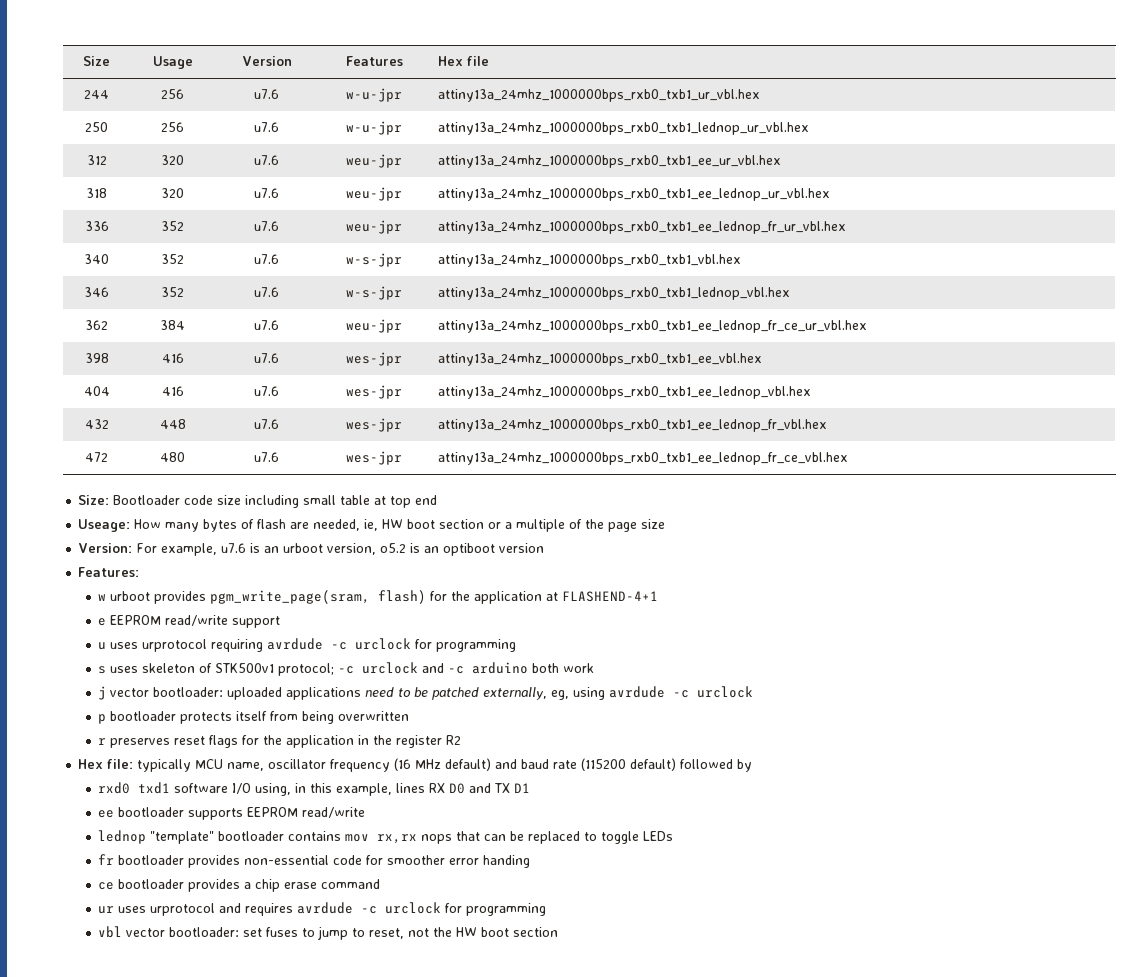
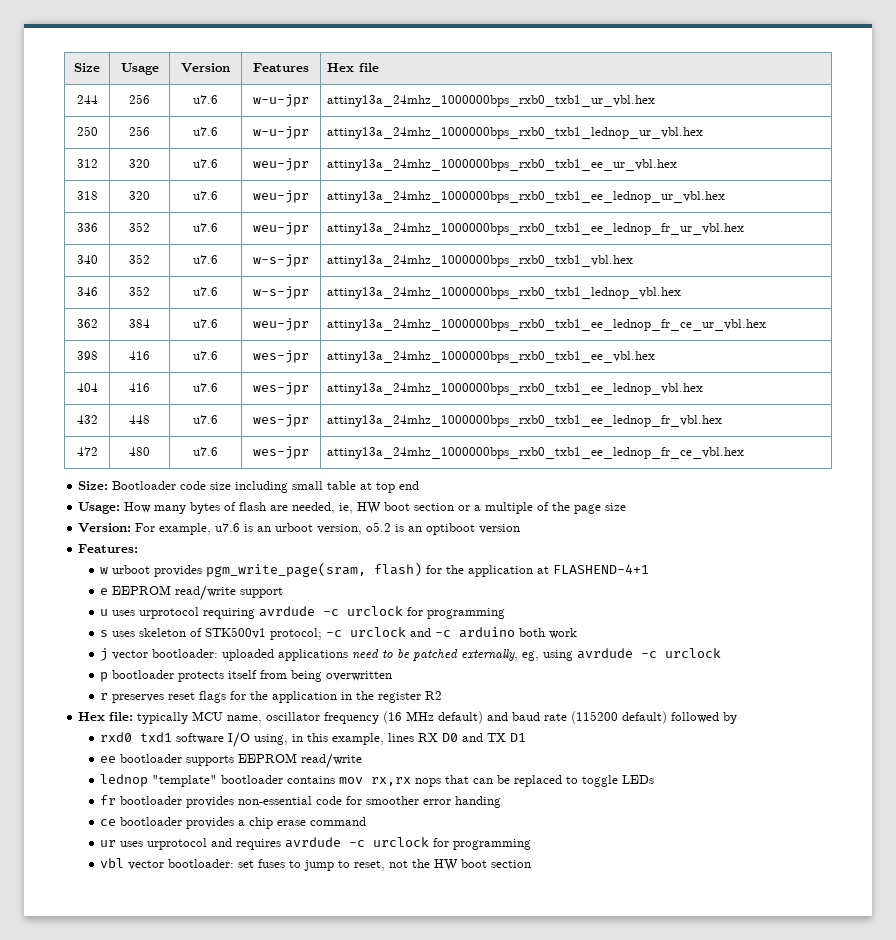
- Useage: How many bytes of flash are needed, ie, HW boot section or a multiple of the page size
+ Usage: How many bytes of flash are needed, ie, HW boot section or a multiple of the page size

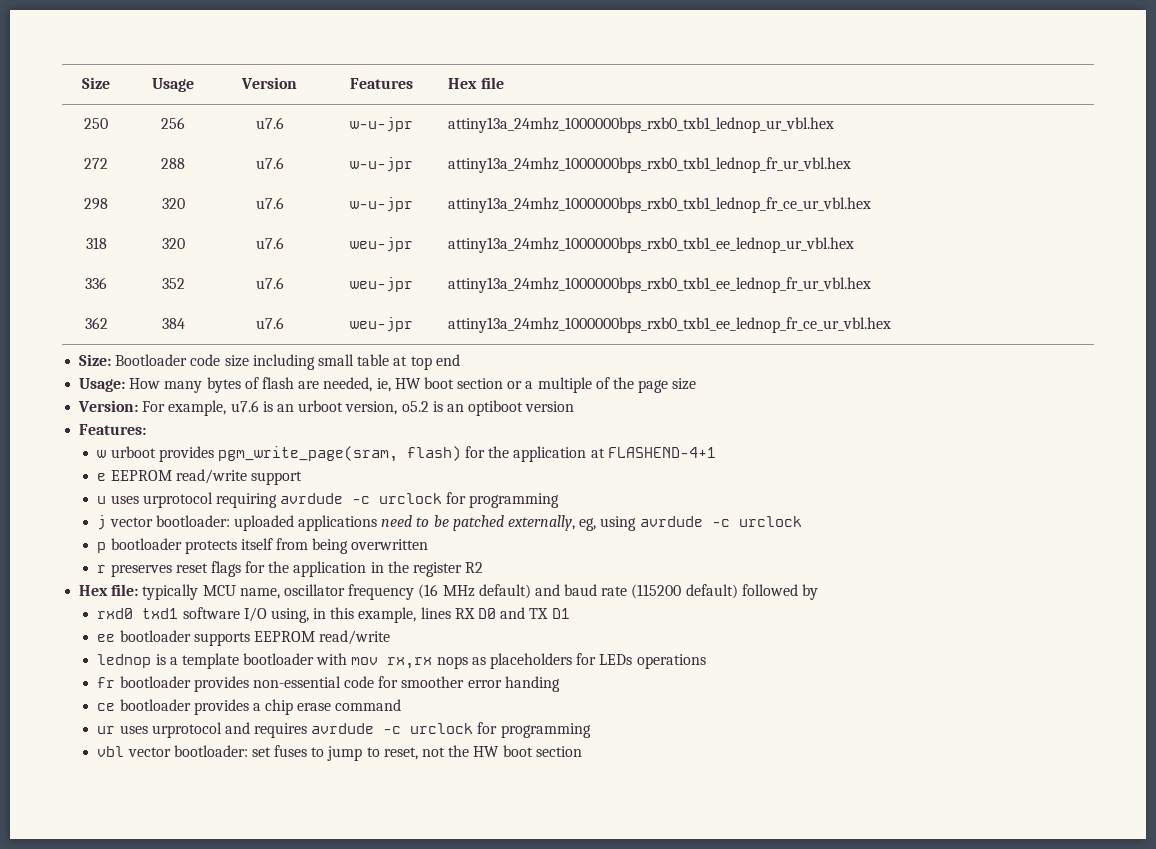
- 244 | 256 | u7.6 | w-u-jpr | attiny13a_24mhz_1000000bps_rxb0_txb1_ur_vbl.hex
- 312 | 320 | u7.6 | weu-jpr | attiny13a_24mhz_1000000bps_rxb0_txb1_ee_ur_vbl.hex
+ 272 | 288 | u7.6 | w-u-jpr | attiny13a_24mhz_1000000bps_rxb0_txb1_lednop_fr_ur_vbl.hex
+ 298 | 320 | u7.6 | w-u-jpr | attiny13a_24mhz_1000000bps_rxb0_txb1_lednop_fr_ce_ur_vbl.hex
- 340 | 352 | u7.6 | w-s-jpr | attiny13a_24mhz_1000000bps_rxb0_txb1_vbl.hex
- 346 | 352 | u7.6 | w-s-jpr | attiny13a_24mhz_1000000bps_rxb0_txb1_lednop_vbl.hex
- 398 | 416 | u7.6 | wes-jpr | attiny13a_24mhz_1000000bps_rxb0_txb1_ee_vbl.hex
- 404 | 416 | u7.6 | wes-jpr | attiny13a_24mhz_1000000bps_rxb0_txb1_ee_lednop_vbl.hex
- 432 | 448 | u7.6 | wes-jpr | attiny13a_24mhz_1000000bps_rxb0_txb1_ee_lednop_fr_vbl.hex
- 472 | 480 | u7.6 | wes-jpr | attiny13a_24mhz_1000000bps_rxb0_txb1_ee_lednop_fr_ce_vbl.hex
- s uses skeleton of STK500v1 protocol; -c urclock and -c arduino both work
- lednop "template" bootloader contains mov rx,rx nops that can be replaced to toggle LEDs
+ lednop is a template bootloader with mov rx,rx nops as placeholders for LEDs operations

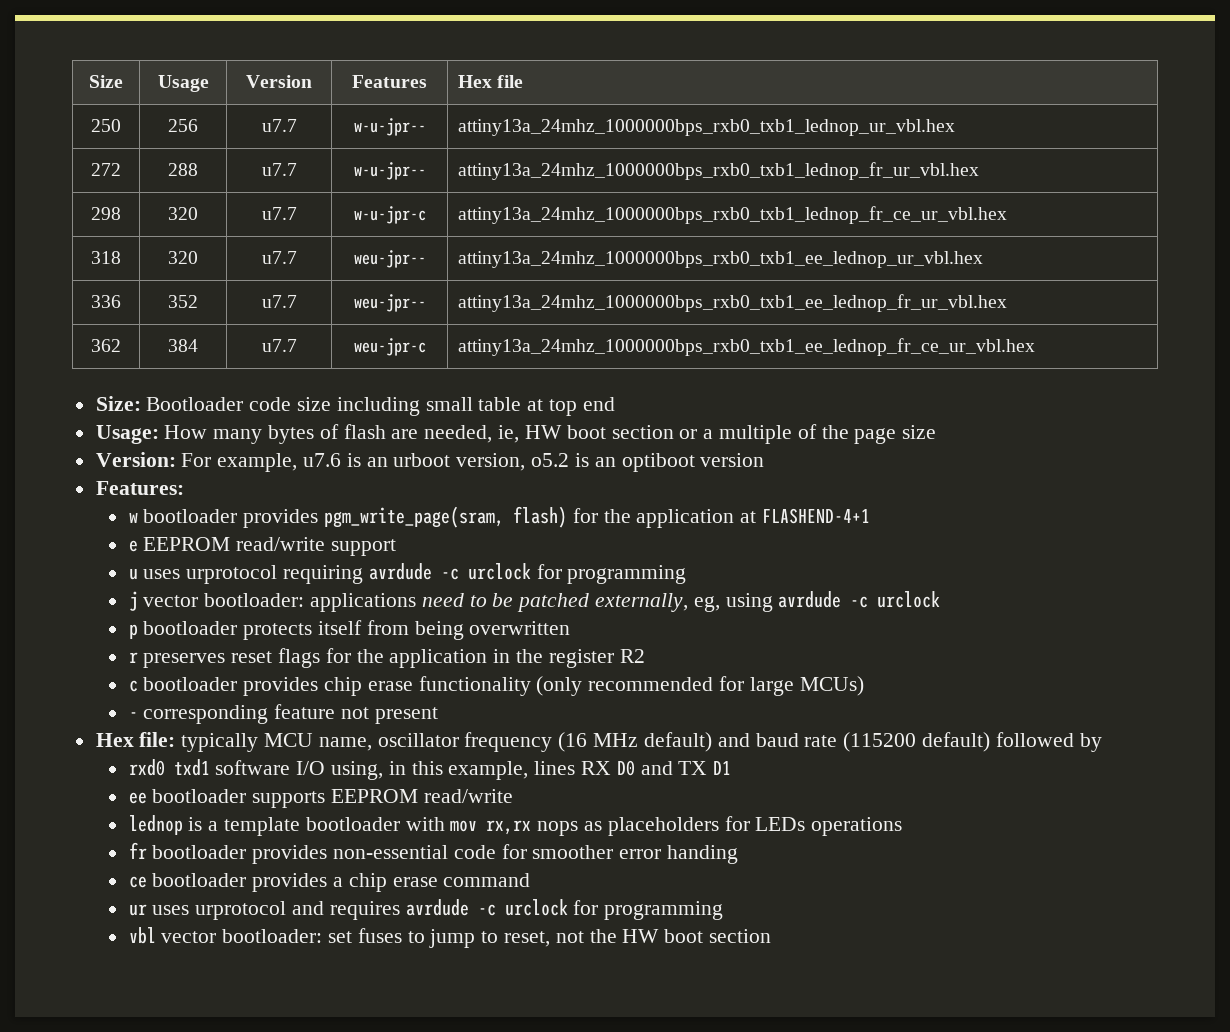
- 250 | 256 | u7.6 | w-u-jpr | attiny13a_24mhz_1000000bps_rxb0_txb1_lednop_ur_vbl.hex
+ 250 | 256 | u7.7 | w-u-jpr-- | attiny13a_24mhz_1000000bps_rxb0_txb1_lednop_ur_vbl.hex
- 272 | 288 | u7.6 | w-u-jpr | attiny13a_24mhz_1000000bps_rxb0_txb1_lednop_fr_ur_vbl.hex
+ 272 | 288 | u7.7 | w-u-jpr-- | attiny13a_24mhz_1000000bps_rxb0_txb1_lednop_fr_ur_vbl.hex
- 298 | 320 | u7.6 | w-u-jpr | attiny13a_24mhz_1000000bps_rxb0_txb1_lednop_fr_ce_ur_vbl.hex
+ 298 | 320 | u7.7 | w-u-jpr-c | attiny13a_24mhz_1000000bps_rxb0_txb1_lednop_fr_ce_ur_vbl.hex
- 318 | 320 | u7.6 | weu-jpr | attiny13a_24mhz_1000000bps_rxb0_txb1_ee_lednop_ur_vbl.hex
+ 318 | 320 | u7.7 | weu-jpr-- | attiny13a_24mhz_1000000bps_rxb0_txb1_ee_lednop_ur_vbl.hex
- 336 | 352 | u7.6 | weu-jpr | attiny13a_24mhz_1000000bps_rxb0_txb1_ee_lednop_fr_ur_vbl.hex
+ 336 | 352 | u7.7 | weu-jpr-- | attiny13a_24mhz_1000000bps_rxb0_txb1_ee_lednop_fr_ur_vbl.hex
- 362 | 384 | u7.6 | weu-jpr | attiny13a_24mhz_1000000bps_rxb0_txb1_ee_lednop_fr_ce_ur_vbl.hex
+ 362 | 384 | u7.7 | weu-jpr-c | attiny13a_24mhz_1000000bps_rxb0_txb1_ee_lednop_fr_ce_ur_vbl.hex
- w urboot provides pgm_write_page(sram, flash) for the application at FLASHEND-4+1
+ w bootloader provides pgm_write_page(sram, flash) for the application at FLASHEND-4+1
- j vector bootloader: uploaded applications need to be patched externally, eg, using avrdude -c urclock
+ j vector bootloader: applications need to be patched externally, eg, using avrdude -c urclock
+ c bootloader provides chip erase functionality (only recommended for large MCUs)
+ - corresponding feature not present

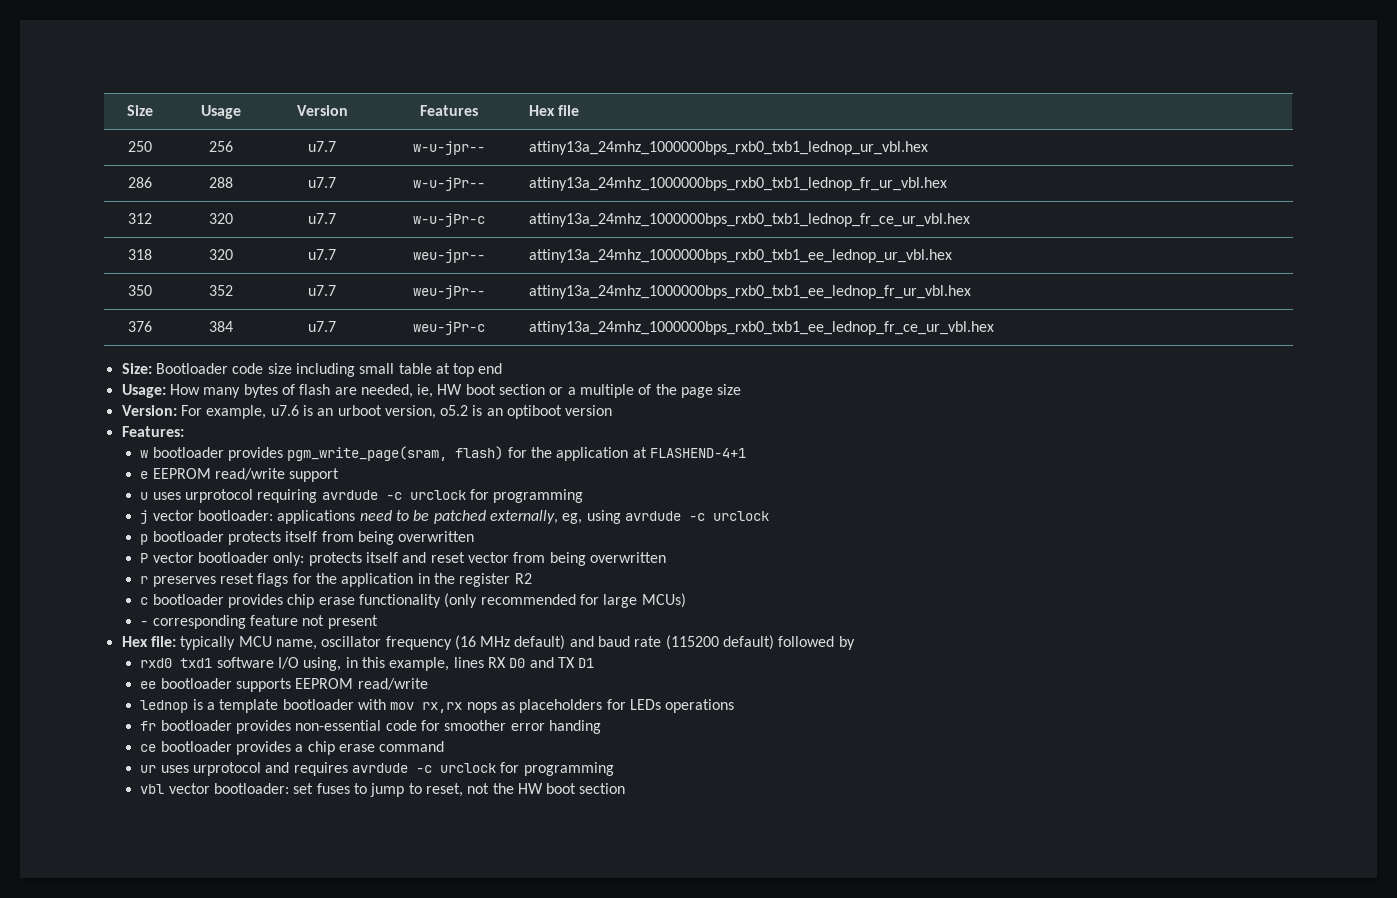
- 272 | 288 | u7.7 | w-u-jpr-- | attiny13a_24mhz_1000000bps_rxb0_txb1_lednop_fr_ur_vbl.hex
+ 286 | 288 | u7.7 | w-u-jPr-- | attiny13a_24mhz_1000000bps_rxb0_txb1_lednop_fr_ur_vbl.hex
- 298 | 320 | u7.7 | w-u-jpr-c | attiny13a_24mhz_1000000bps_rxb0_txb1_lednop_fr_ce_ur_vbl.hex
+ 312 | 320 | u7.7 | w-u-jPr-c | attiny13a_24mhz_1000000bps_rxb0_txb1_lednop_fr_ce_ur_vbl.hex
- 336 | 352 | u7.7 | weu-jpr-- | attiny13a_24mhz_1000000bps_rxb0_txb1_ee_lednop_fr_ur_vbl.hex
+ 350 | 352 | u7.7 | weu-jPr-- | attiny13a_24mhz_1000000bps_rxb0_txb1_ee_lednop_fr_ur_vbl.hex
- 362 | 384 | u7.7 | weu-jpr-c | attiny13a_24mhz_1000000bps_rxb0_txb1_ee_lednop_fr_ce_ur_vbl.hex
+ 376 | 384 | u7.7 | weu-jPr-c | attiny13a_24mhz_1000000bps_rxb0_txb1_ee_lednop_fr_ce_ur_vbl.hex
+ P vector bootloader only: protects itself and reset vector from being overwritten

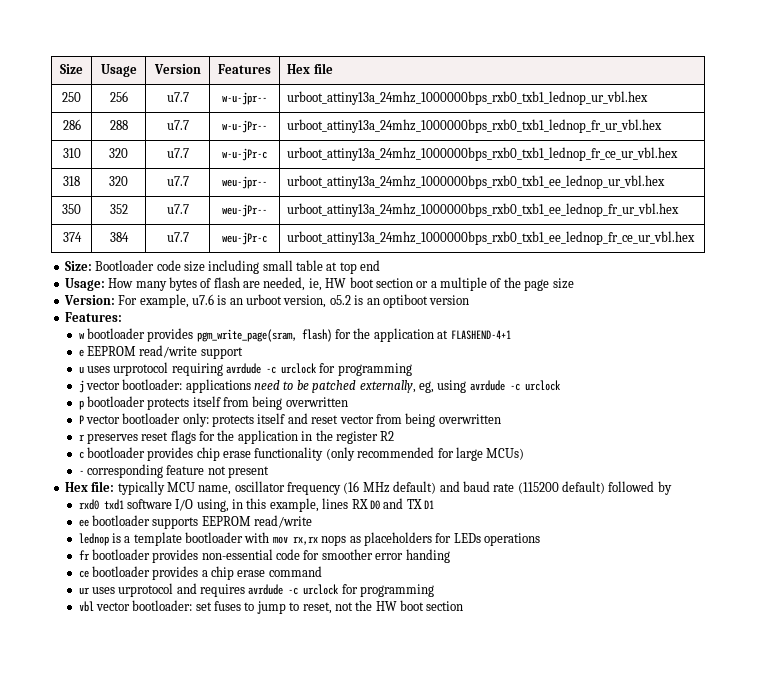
- 250 | 256 | u7.7 | w-u-jpr-- | attiny13a_24mhz_1000000bps_rxb0_txb1_lednop_ur_vbl.hex
+ 250 | 256 | u7.7 | w-u-jpr-- | urboot_attiny13a_24mhz_1000000bps_rxb0_txb1_lednop_ur_vbl.hex
- 286 | 288 | u7.7 | w-u-jPr-- | attiny13a_24mhz_1000000bps_rxb0_txb1_lednop_fr_ur_vbl.hex
- 312 | 320 | u7.7 | w-u-jPr-c | attiny13a_24mhz_1000000bps_rxb0_txb1_lednop_fr_ce_ur_vbl.hex
+ 286 | 288 | u7.7 | w-u-jPr-- | urboot_attiny13a_24mhz_1000000bps_rxb0_txb1_lednop_fr_ur_vbl.hex
+ 310 | 320 | u7.7 | w-u-jPr-c | urboot_attiny13a_24mhz_1000000bps_rxb0_txb1_lednop_fr_ce_ur_vbl.hex
- 318 | 320 | u7.7 | weu-jpr-- | attiny13a_24mhz_1000000bps_rxb0_txb1_ee_lednop_ur_vbl.hex
+ 318 | 320 | u7.7 | weu-jpr-- | urboot_attiny13a_24mhz_1000000bps_rxb0_txb1_ee_lednop_ur_vbl.hex
- 350 | 352 | u7.7 | weu-jPr-- | attiny13a_24mhz_1000000bps_rxb0_txb1_ee_lednop_fr_ur_vbl.hex
- 376 | 384 | u7.7 | weu-jPr-c | attiny13a_24mhz_1000000bps_rxb0_txb1_ee_lednop_fr_ce_ur_vbl.hex
+ 350 | 352 | u7.7 | weu-jPr-- | urboot_attiny13a_24mhz_1000000bps_rxb0_txb1_ee_lednop_fr_ur_vbl.hex
+ 374 | 384 | u7.7 | weu-jPr-c | urboot_attiny13a_24mhz_1000000bps_rxb0_txb1_ee_lednop_fr_ce_ur_vbl.hex

